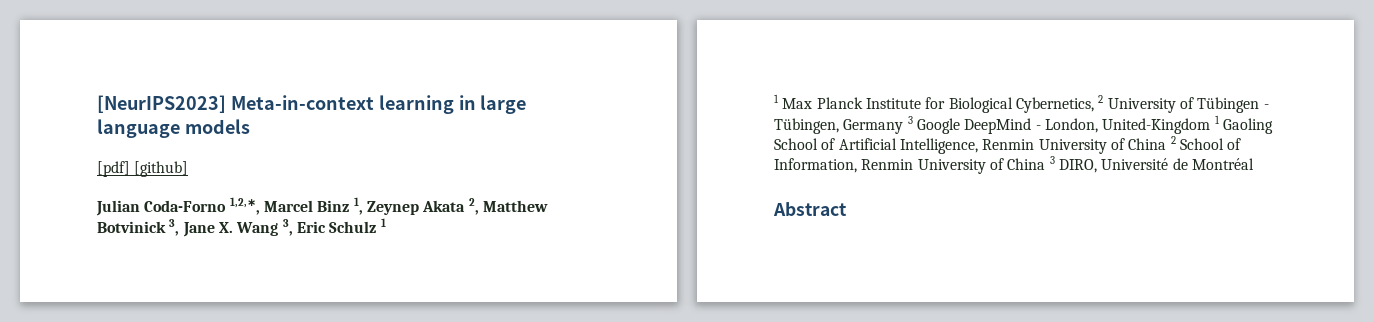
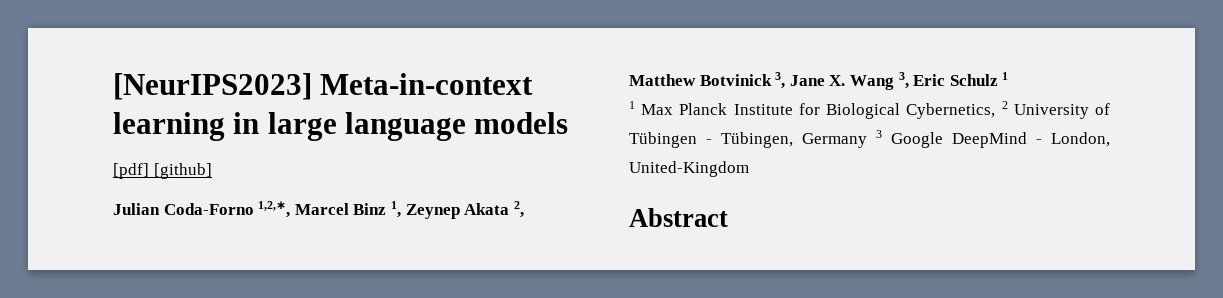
- 1 Max Planck Institute for Biological Cybernetics, 2 University of Tübingen - Tübingen, Germany 3 Google DeepMind - London, United-Kingdom 1 Gaoling School of Artificial Intelligence, Renmin University of China 2 School of Information, Renmin University of China 3 DIRO, Université de Montréal
+ 1 Max Planck Institute for Biological Cybernetics, 2 University of Tübingen - Tübingen, Germany 3 Google DeepMind - London, United-Kingdom

